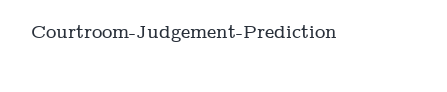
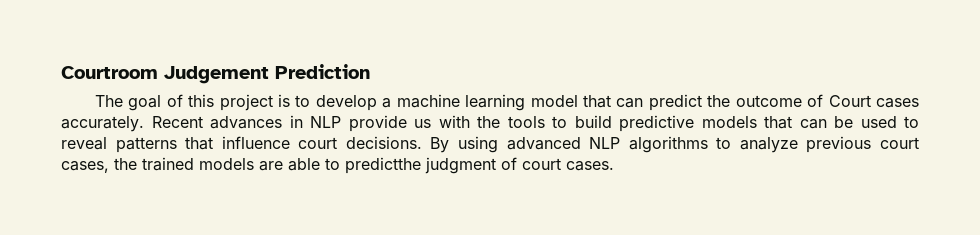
- Courtroom-Judgement-Prediction
+ Courtroom Judgement Prediction
+ The goal of this project is to develop a machine learning model that can predict the outcome of Court cases accurately. Recent advances in NLP provide us with the tools to build predictive models that can be used to reveal patterns that influence court decisions. By using advanced NLP algorithms to analyze previous court cases, the trained models are able to predictthe judgment of court cases.

